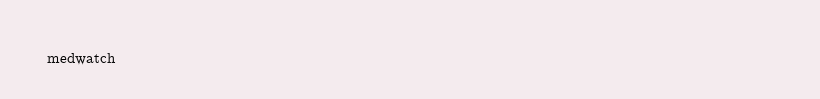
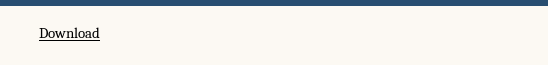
- medwatch
+ Download

